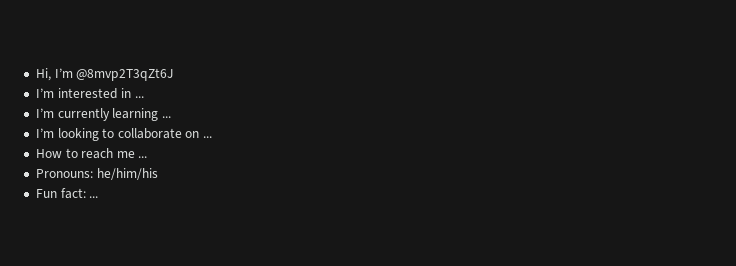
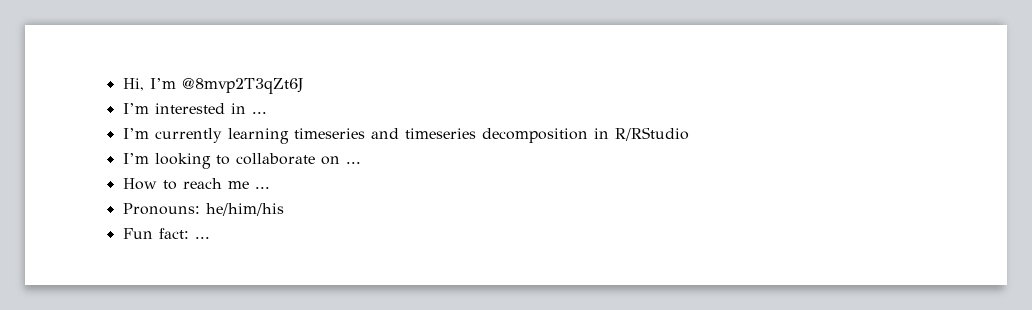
- I’m currently learning ...
+ I’m currently learning timeseries and timeseries decomposition in R/RStudio

